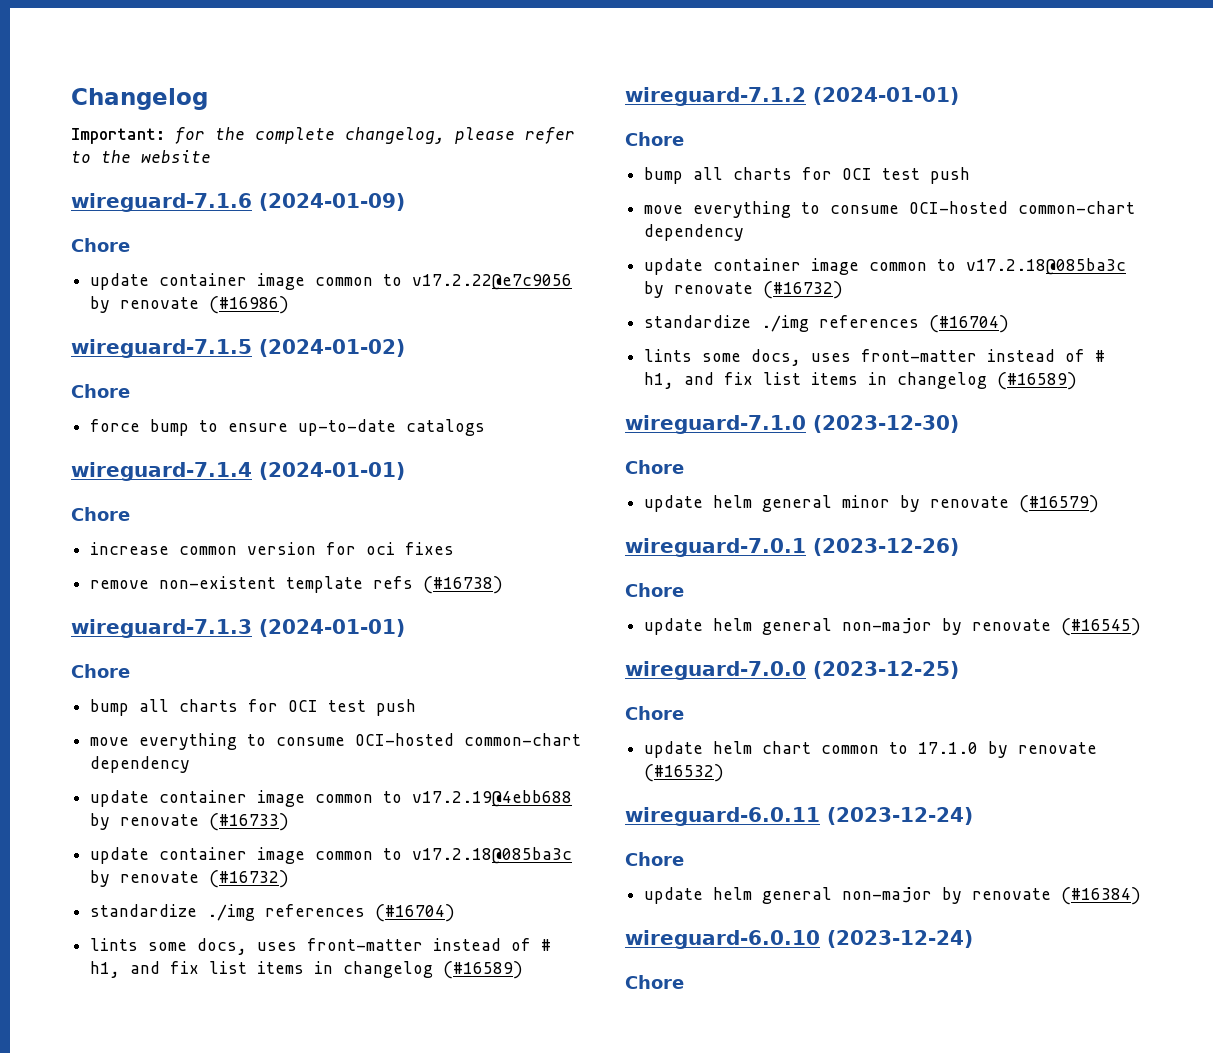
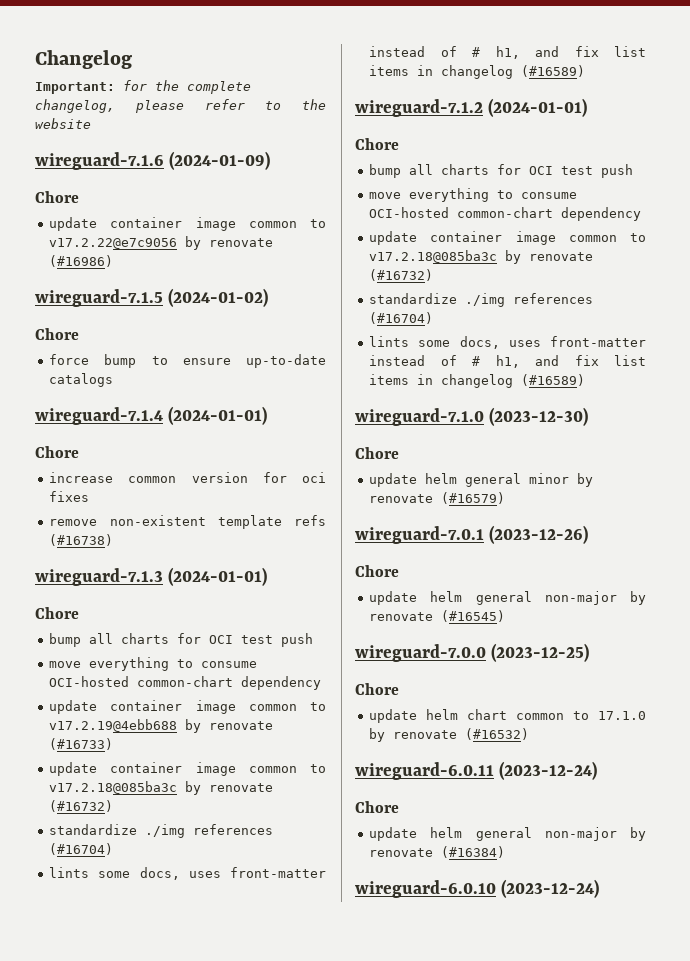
  wireguard-6.0.10 (2023-12-24)
- Chore

